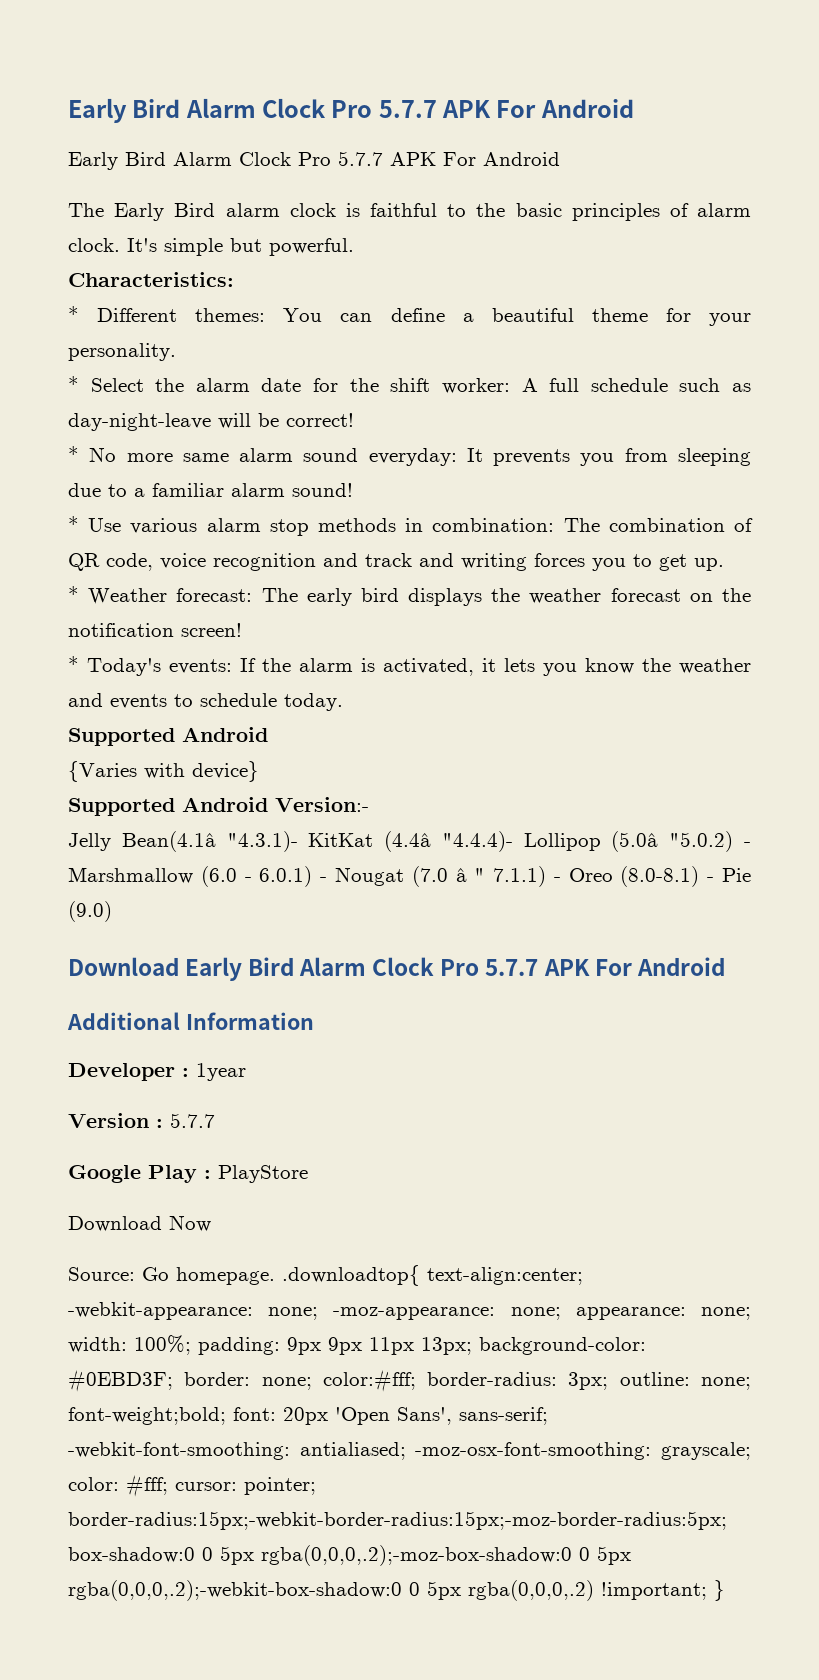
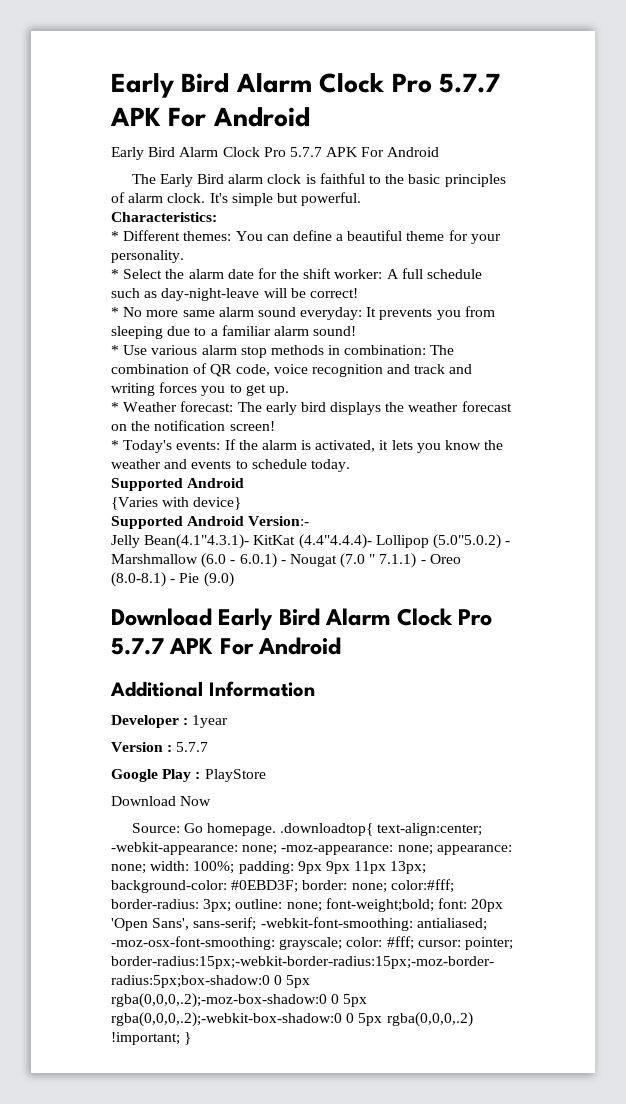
- Jelly Bean(4.1â "4.3.1)- KitKat (4.4â "4.4.4)- Lollipop (5.0â "5.0.2) - Marshmallow (6.0 - 6.0.1) - Nougat (7.0 â " 7.1.1) - Oreo (8.0-8.1) - Pie (9.0)
+ Jelly Bean(4.1"4.3.1)- KitKat (4.4"4.4.4)- Lollipop (5.0"5.0.2) - Marshmallow (6.0 - 6.0.1) - Nougat (7.0 " 7.1.1) - Oreo (8.0-8.1) - Pie (9.0)

